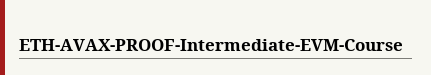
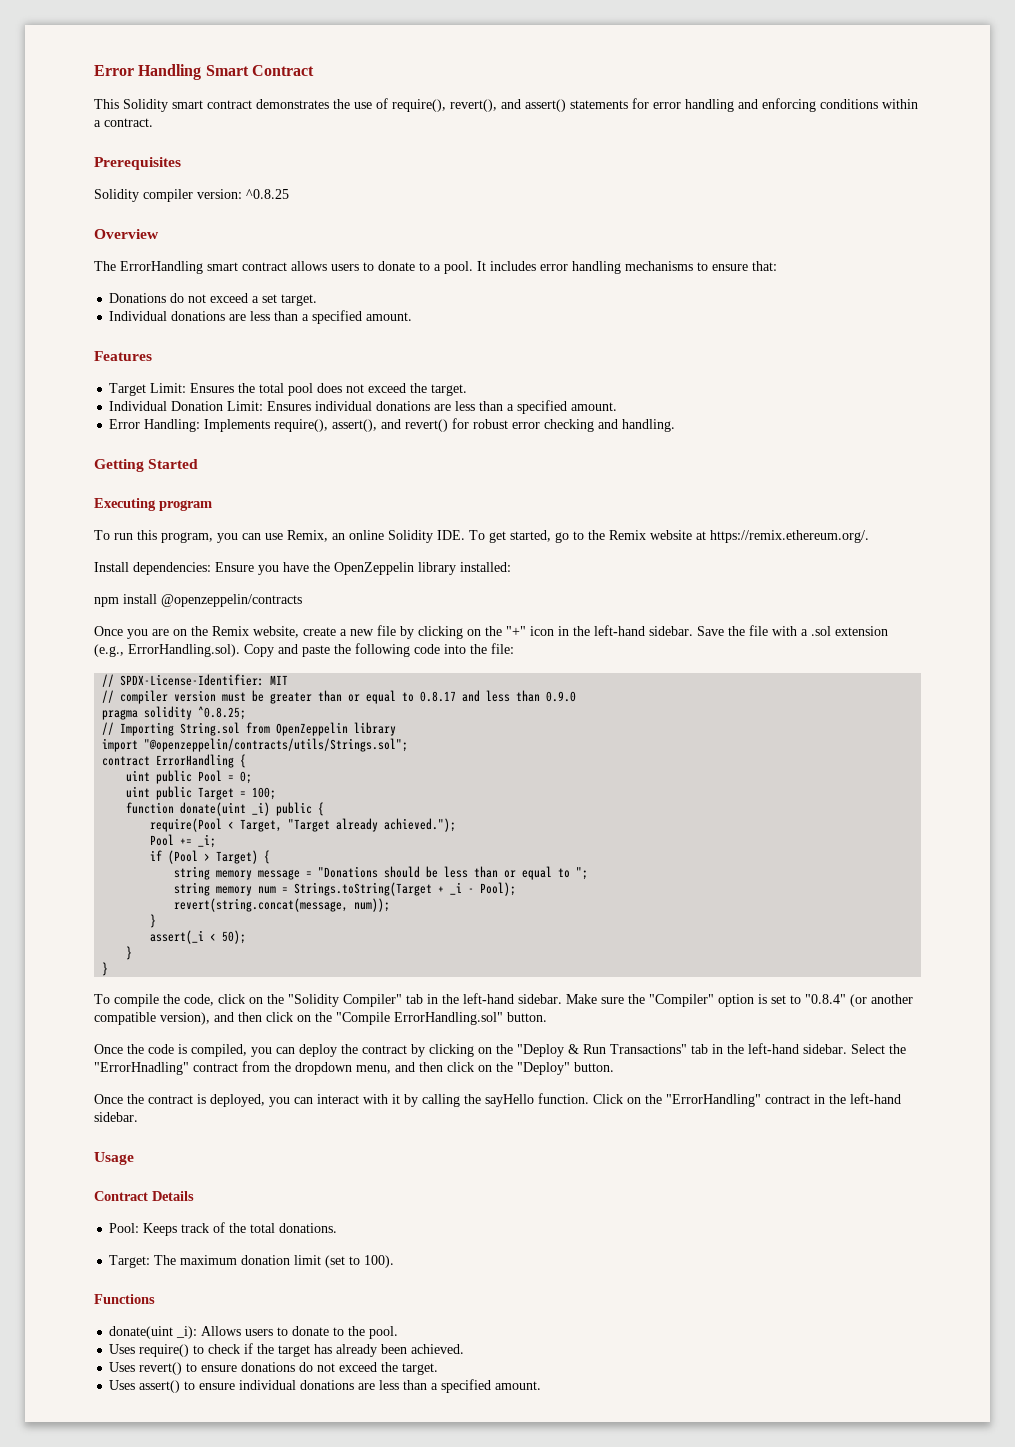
- ETH-AVAX-PROOF-Intermediate-EVM-Course
+ Error Handling Smart Contract
+ This Solidity smart contract demonstrates the use of require(), revert(), and assert() statements for error handling and enforcing conditions within a contract.
+ Prerequisites
+ Solidity compiler version: ^0.8.25
+ Overview
+ The ErrorHandling smart contract allows users to donate to a pool. It includes error handling mechanisms to ensure that:
+ Donations do not exceed a set target.
+ Individual donations are less than a specified amount.
+ Features
+ Target Limit: Ensures the total pool does not exceed the target.
+ Individual Donation Limit: Ensures individual donations are less than a specified amount.
+ Error Handling: Implements require(), assert(), and revert() for robust error checking and handling.
+ Getting Started
+ Executing program
+ To run this program, you can use Remix, an online Solidity IDE. To get started, go to the Remix website at https://remix.ethereum.org/.
+ Install dependencies: Ensure you have the OpenZeppelin library installed:
+ npm install @openzeppelin/contracts
+ Once you are on the Remix website, create a new file by clicking on the "+" icon in the left-hand sidebar. Save the file with a .sol extension (e.g., ErrorHandling.sol). Copy and paste the following code into the file:
+ // SPDX-License-Identifier: MIT
+ // compiler version must be greater than or equal to 0.8.17 and less than 0.9.0
+ pragma solidity ^0.8.25;
+ // Importing String.sol from OpenZeppelin library
+ import "@openzeppelin/contracts/utils/Strings.sol";
+ contract ErrorHandling {
+ uint public Pool = 0;
+ uint public Target = 100;
+ function donate(uint _i) public {
+ require(Pool < Target, "Target already achieved.");
+ Pool += _i;
+ if (Pool > Target) {
+ string memory message = "Donations should be less than or equal to ";
+ string memory num = Strings.toString(Target + _i - Pool);
+ revert(string.concat(message, num));
+ }
+ assert(_i < 50);
+ }
+ }
+ To compile the code, click on the "Solidity Compiler" tab in the left-hand sidebar. Make sure the "Compiler" option is set to "0.8.4" (or another compatible version), and then click on the "Compile ErrorHandling.sol" button.
+ Once the code is compiled, you can deploy the contract by clicking on the "Deploy & Run Transactions" tab in the left-hand sidebar. Select the "ErrorHnadling" contract from the dropdown menu, and then click on the "Deploy" button.
+ Once the contract is deployed, you can interact with it by calling the sayHello function. Click on the "ErrorHandling" contract in the left-hand sidebar.
+ Usage
+ Contract Details
+ Pool: Keeps track of the total donations.
+ Target: The maximum donation limit (set to 100).
+ Functions
+ donate(uint _i): Allows users to donate to the pool.
+ Uses require() to check if the target has already been achieved.
+ Uses revert() to ensure donations do not exceed the target.
+ Uses assert() to ensure individual donations are less than a specified amount.

